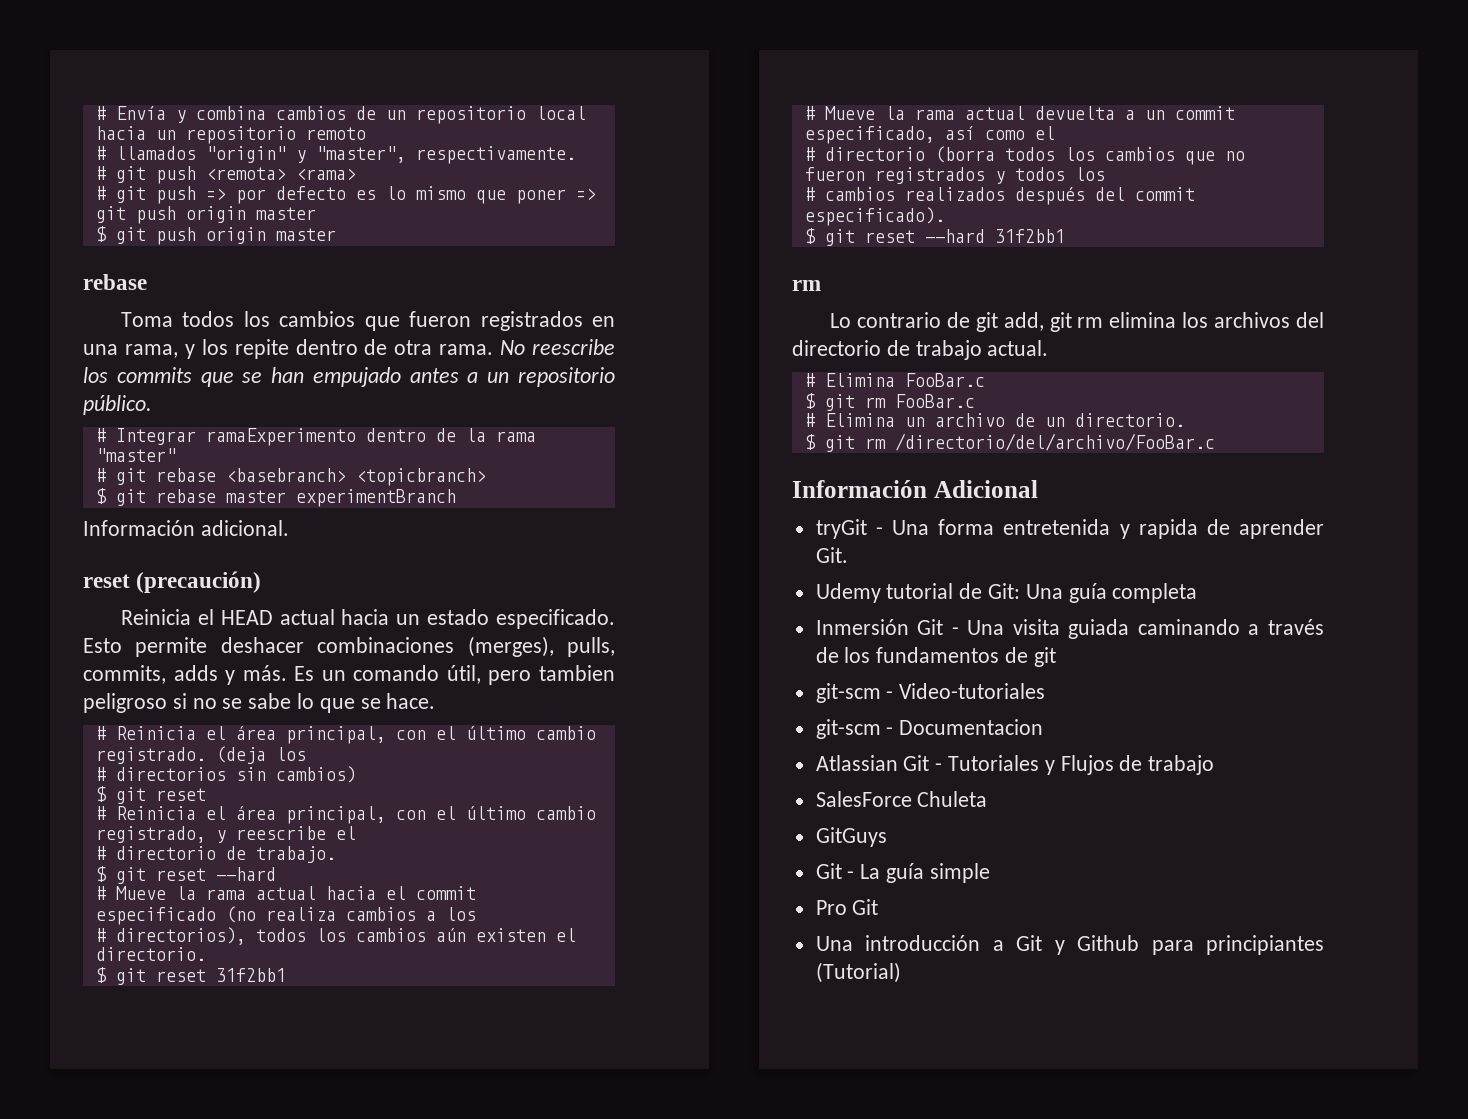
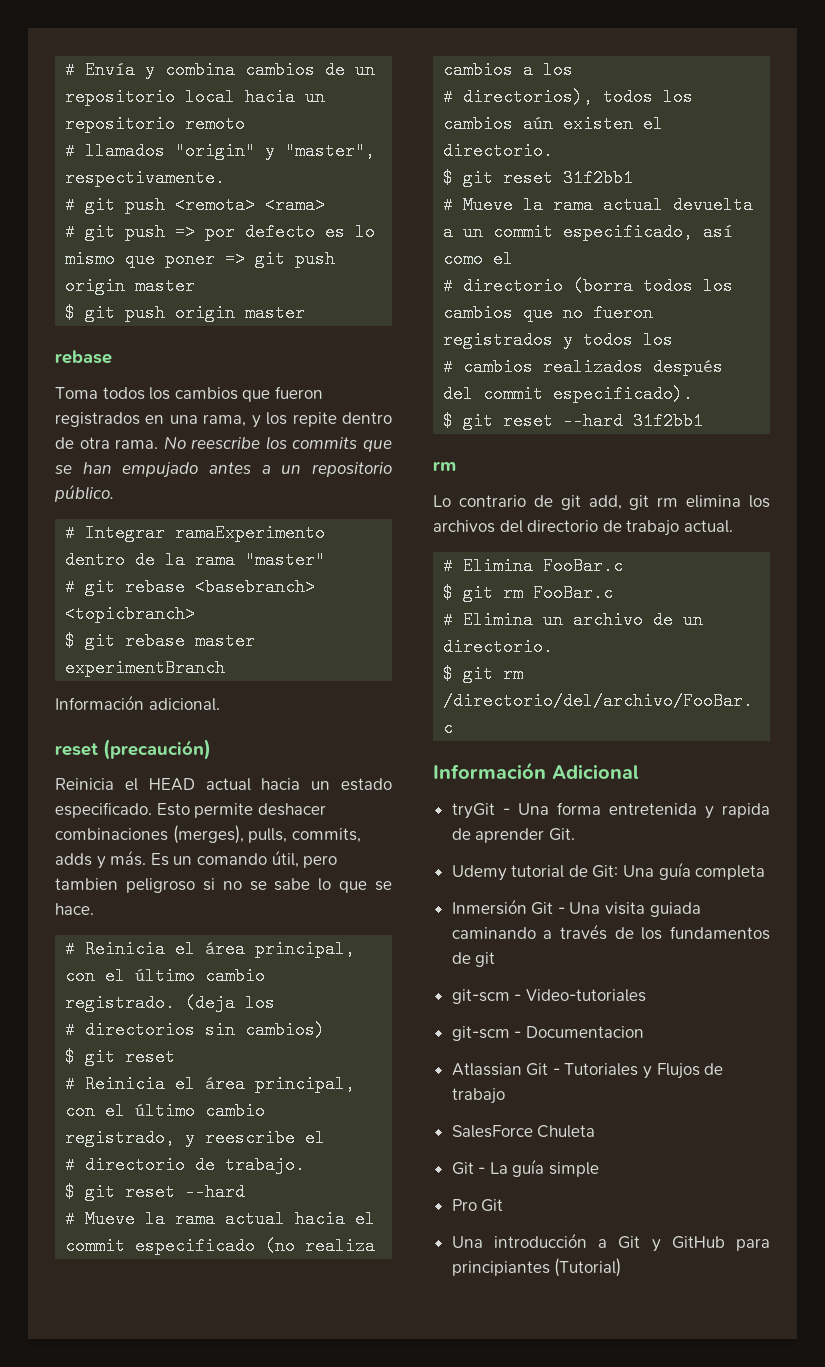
- GitGuys
- Una introducción a Git y Github para principiantes (Tutorial)
+ Una introducción a Git y GitHub para principiantes (Tutorial)

